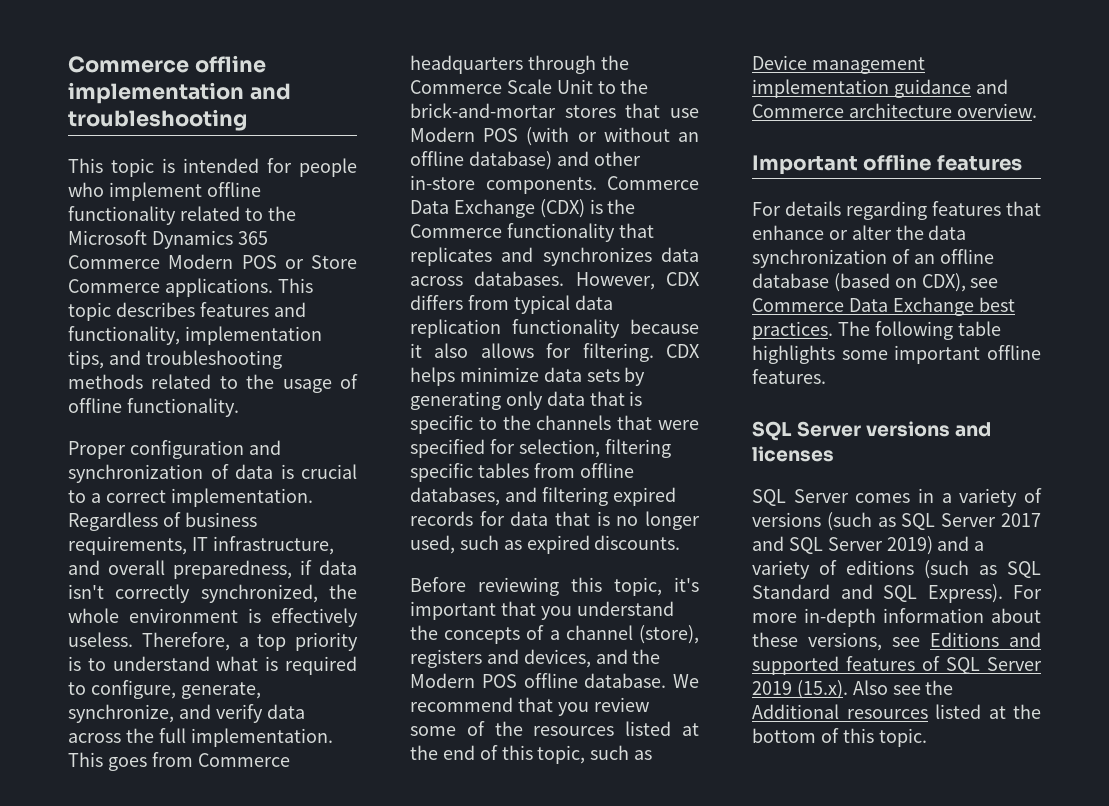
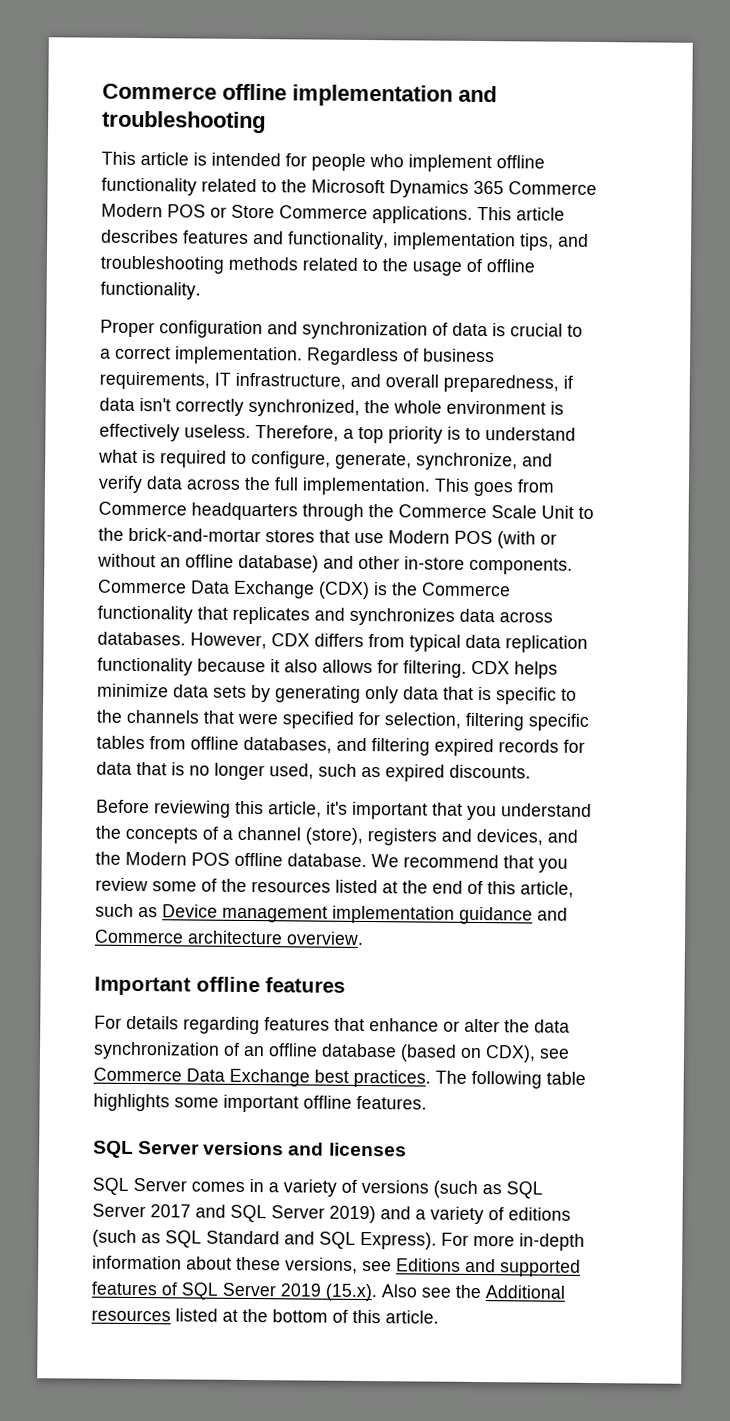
- This topic is intended for people who implement offline functionality related to the Microsoft Dynamics 365 Commerce Modern POS or Store Commerce applications.
+ This article is intended for people who implement offline functionality related to the Microsoft Dynamics 365 Commerce Modern POS or Store Commerce applications.
- This topic describes features and functionality, implementation tips, and troubleshooting methods related to the usage of offline functionality.
+ This article describes features and functionality, implementation tips, and troubleshooting methods related to the usage of offline functionality.
- Before reviewing this topic, it's important that you understand the concepts of a channel (store), registers and devices, and the Modern POS offline database.
+ Before reviewing this article, it's important that you understand the concepts of a channel (store), registers and devices, and the Modern POS offline database.
- We recommend that you review some of the resources listed at the end of this topic, such as Device management implementation guidance and Commerce architecture overview.
+ We recommend that you review some of the resources listed at the end of this article, such as Device management implementation guidance and Commerce architecture overview.
- For more in-depth information about these versions, see Editions and supported features of SQL Server 2019 (15.x). Also see the Additional resources listed at the bottom of this topic.
+ For more in-depth information about these versions, see Editions and supported features of SQL Server 2019 (15.x). Also see the Additional resources listed at the bottom of this article.

